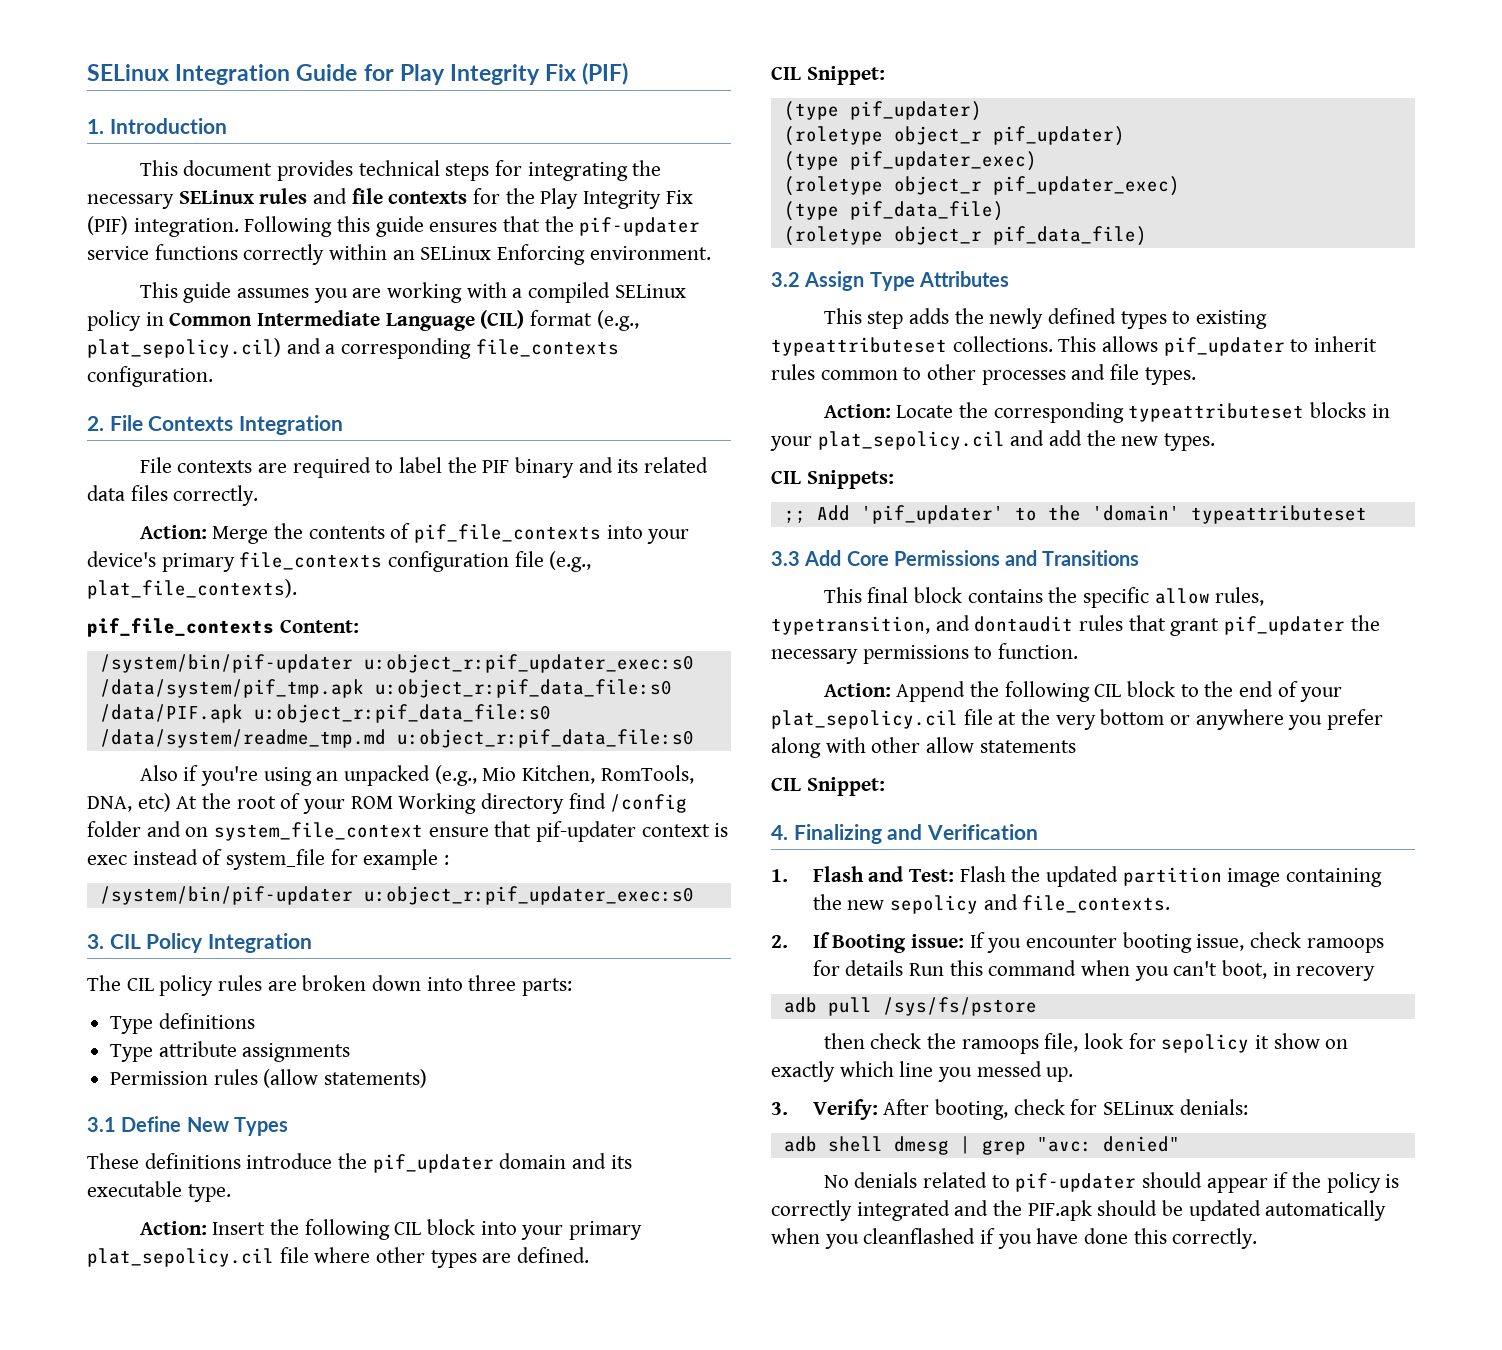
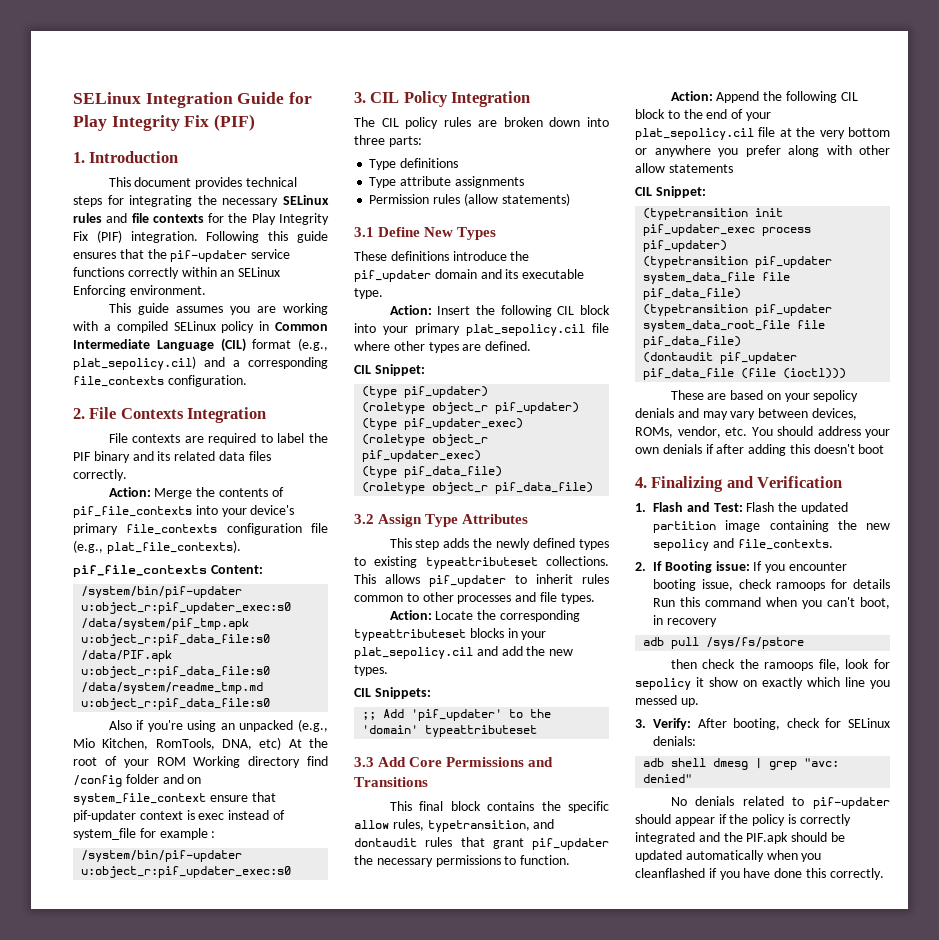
+ (typetransition init pif_updater_exec process pif_updater)
+ (typetransition pif_updater system_data_file file pif_data_file)
+ (typetransition pif_updater system_data_root_file file pif_data_file)
+ (dontaudit pif_updater pif_data_file (file (ioctl)))
+ These are based on your sepolicy denials and may vary between devices, ROMs, vendor, etc. You should address your own denials if after adding this doesn't boot

